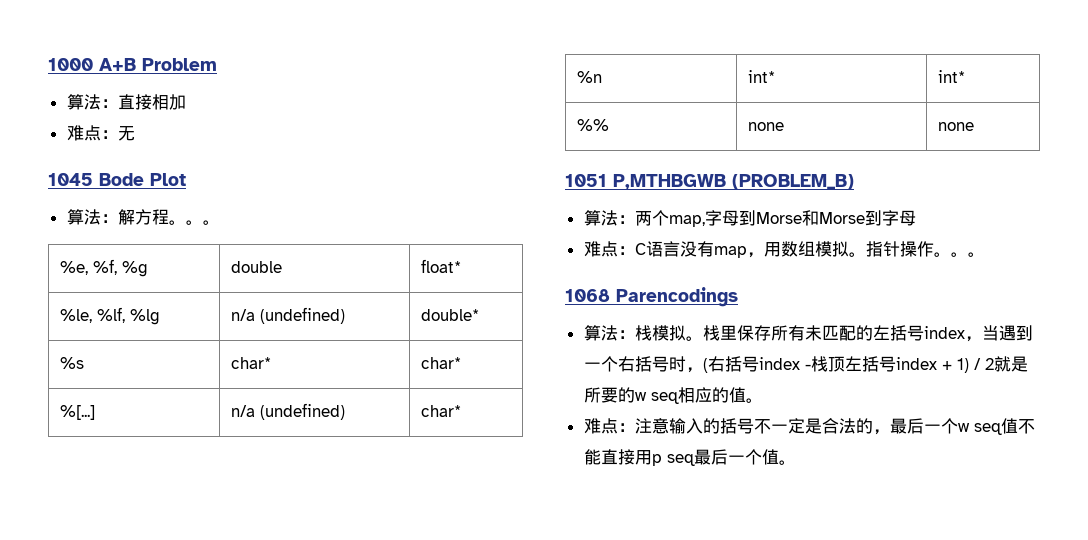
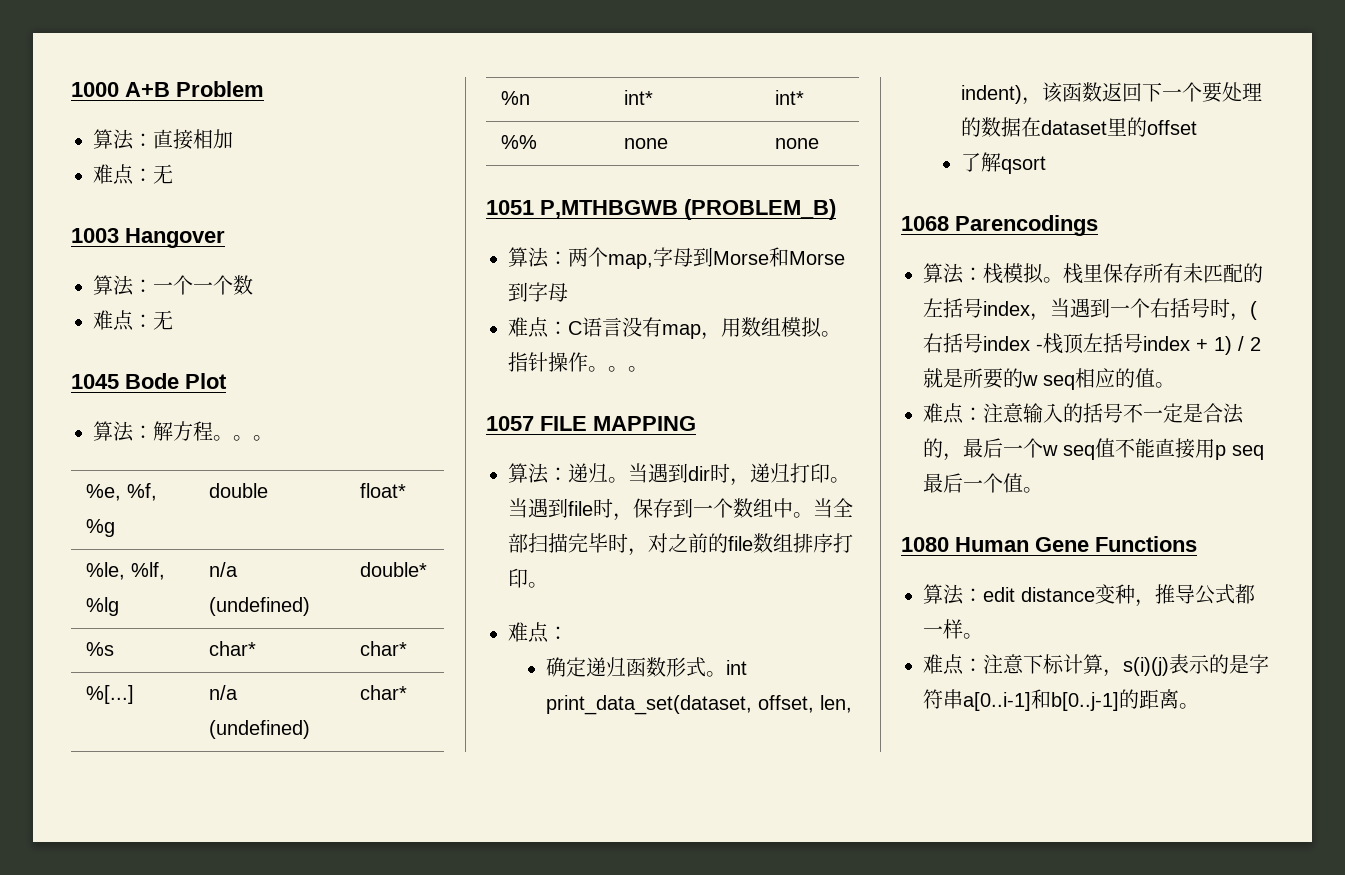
+ 1003 Hangover
+ 算法：一个一个数
+ 难点：无
+ 1057 FILE MAPPING
+ 算法：递归。当遇到dir时，递归打印。当遇到file时，保存到一个数组中。当全部扫描完毕时，对之前的file数组排序打印。
+ 难点：
+ 确定递归函数形式。int print_data_set(dataset, offset, len, indent)，该函数返回下一个要处理的数据在dataset里的offset
+ 了解qsort
+ 1080 Human Gene Functions
+ 算法：edit distance变种，推导公式都一样。
+ 难点：注意下标计算，s(i)(j)表示的是字符串a[0..i-1]和b[0..j-1]的距离。

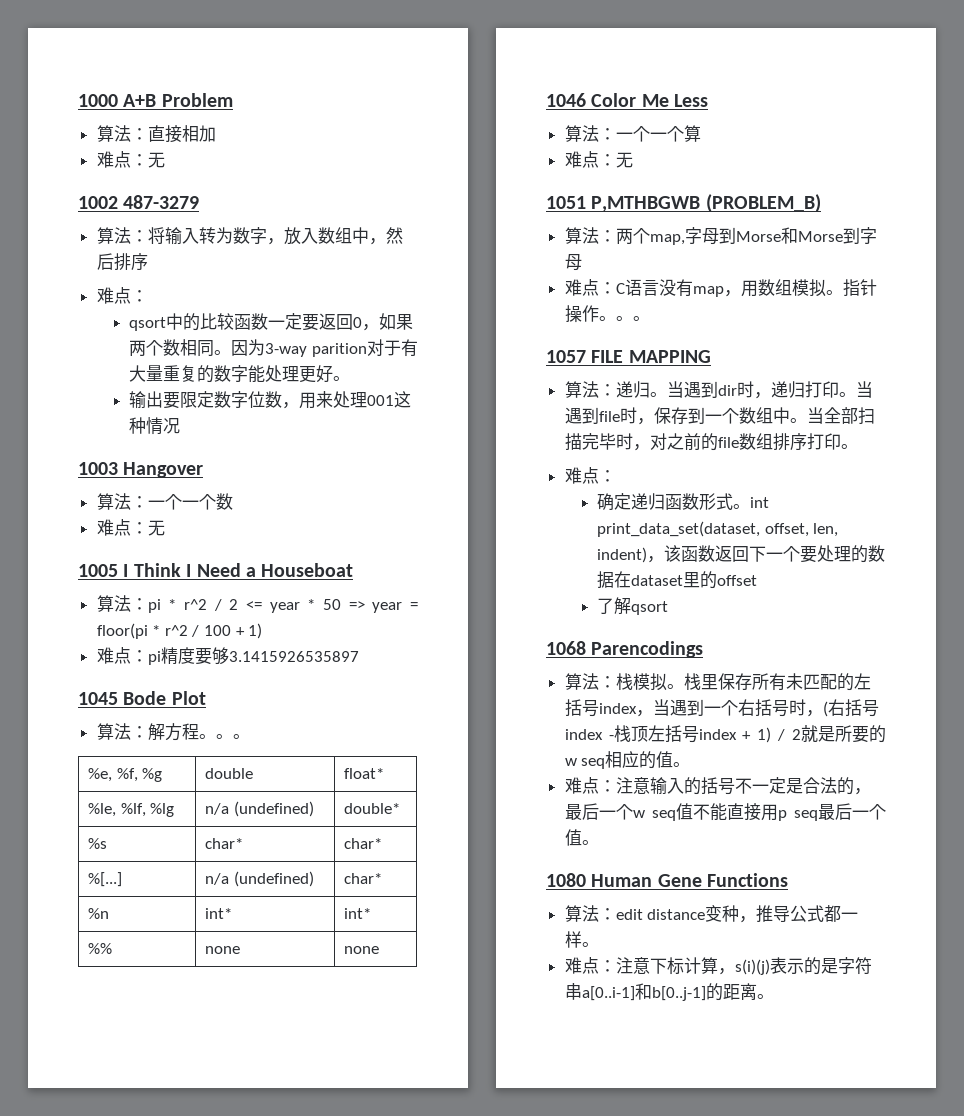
+ 1002 487-3279
+ 算法：将输入转为数字，放入数组中，然后排序
+ 难点：
+ qsort中的比较函数一定要返回0，如果两个数相同。因为3-way parition对于有大量重复的数字能处理更好。
+ 输出要限定数字位数，用来处理001这种情况
+ 1005 I Think I Need a Houseboat
+ 算法：pi * r^2 / 2 <= year * 50 => year = floor(pi * r^2 / 100 + 1)
+ 难点：pi精度要够3.1415926535897
+ 1046 Color Me Less
+ 算法：一个一个算
+ 难点：无

